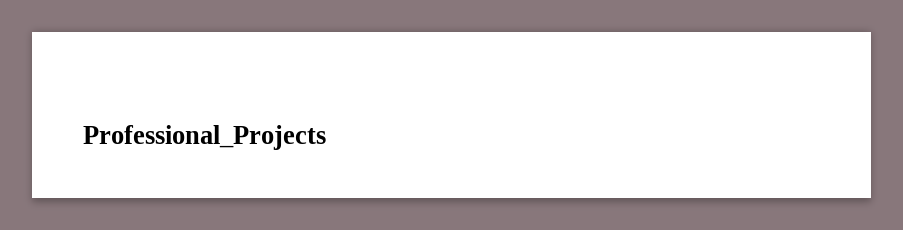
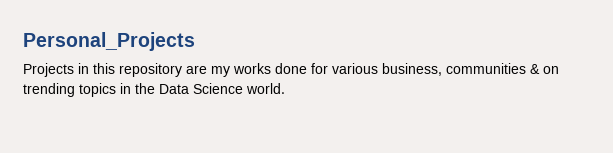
- Professional_Projects
+ Personal_Projects
+ Projects in this repository are my works done for various business, communities & on trending topics in the Data Science world.

